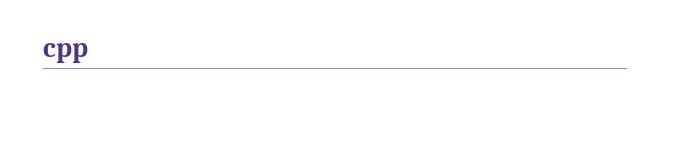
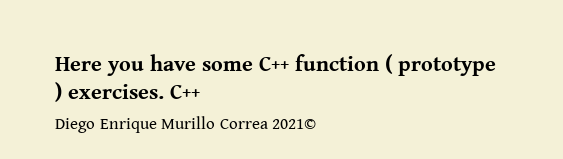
- cpp
+ Here you have some C++ function ( prototype ) exercises. C++
+ Diego Enrique Murillo Correa 2021©

